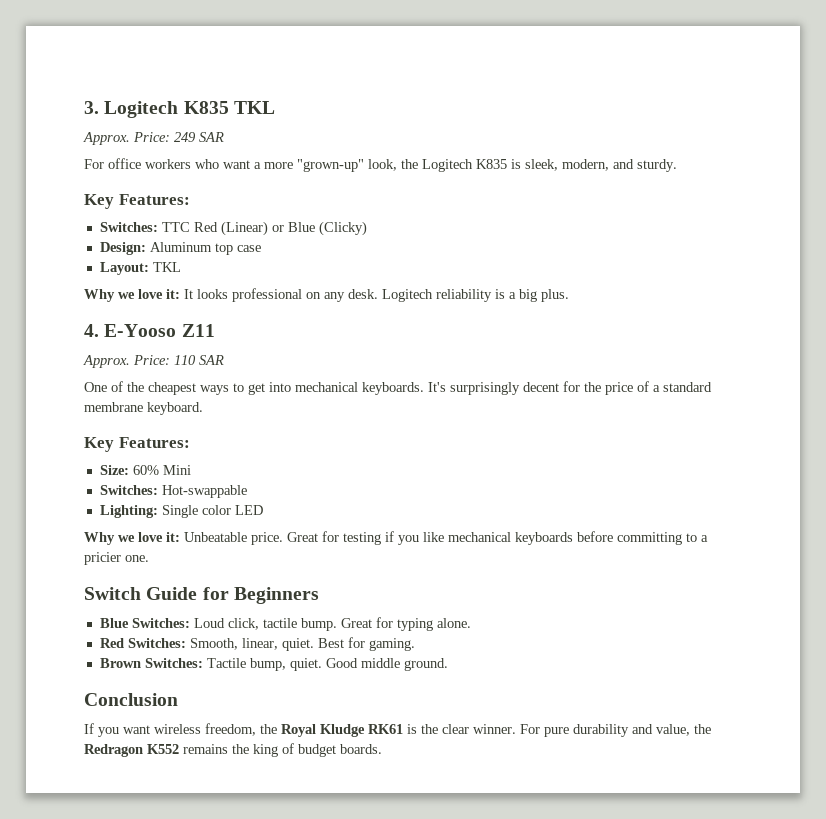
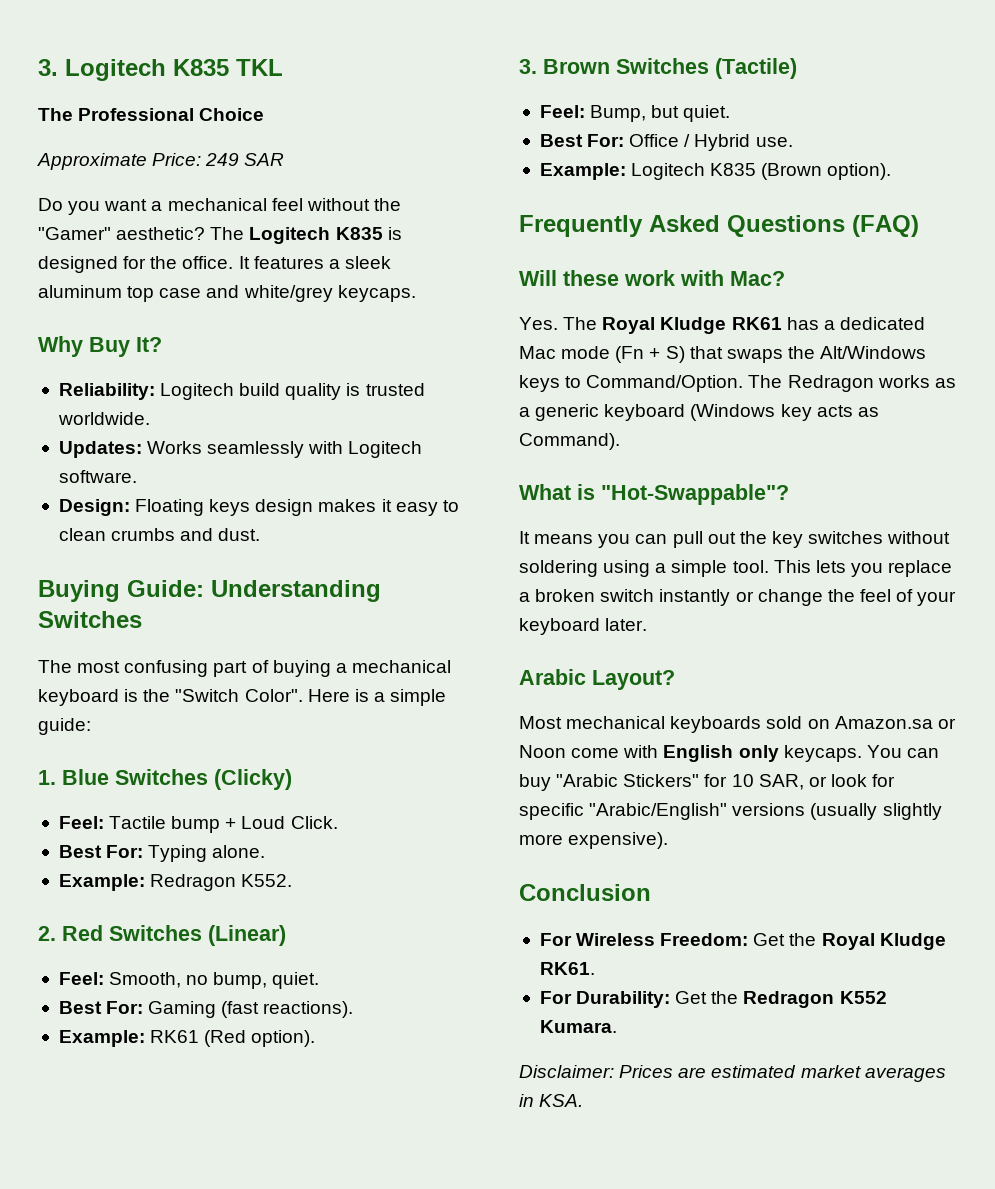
- Approx. Price: 249 SAR
+ The Professional Choice
+ Approximate Price: 249 SAR
- For office workers who want a more "grown-up" look, the Logitech K835 is sleek, modern, and sturdy.
- Key Features:
- Switches: TTC Red (Linear) or Blue (Clicky)
- Design: Aluminum top case
- Layout: TKL
- Why we love it: It looks professional on any desk. Logitech reliability is a big plus.
- 4. E-Yooso Z11
- Approx. Price: 110 SAR
- One of the cheapest ways to get into mechanical keyboards. It's surprisingly decent for the price of a standard membrane keyboard.
- Key Features:
- Size: 60% Mini
- Switches: Hot-swappable
- Lighting: Single color LED
- Why we love it: Unbeatable price. Great for testing if you like mechanical keyboards before committing to a pricier one.
- Switch Guide for Beginners
- Blue Switches: Loud click, tactile bump. Great for typing alone.
- Red Switches: Smooth, linear, quiet. Best for gaming.
- Brown Switches: Tactile bump, quiet. Good middle ground.
+ Do you want a mechanical feel without the "Gamer" aesthetic? The Logitech K835 is designed for the office. It features a sleek aluminum top case and white/grey keycaps.
+ Why Buy It?
+ Reliability: Logitech build quality is trusted worldwide.
+ Updates: Works seamlessly with Logitech software.
+ Design: Floating keys design makes it easy to clean crumbs and dust.
+ Buying Guide: Understanding Switches
+ The most confusing part of buying a mechanical keyboard is the "Switch Color". Here is a simple guide:
+ 1. Blue Switches (Clicky)
+ Feel: Tactile bump + Loud Click.
+ Best For: Typing alone.
+ Example: Redragon K552.
+ 2. Red Switches (Linear)
+ Feel: Smooth, no bump, quiet.
+ Best For: Gaming (fast reactions).
+ Example: RK61 (Red option).
+ 3. Brown Switches (Tactile)
+ Feel: Bump, but quiet.
+ Best For: Office / Hybrid use.
+ Example: Logitech K835 (Brown option).
+ Frequently Asked Questions (FAQ)
+ Will these work with Mac?
+ Yes. The Royal Kludge RK61 has a dedicated Mac mode (Fn + S) that swaps the Alt/Windows keys to Command/Option. The Redragon works as a generic keyboard (Windows key acts as Command).
+ What is "Hot-Swappable"?
+ It means you can pull out the key switches without soldering using a simple tool. This lets you replace a broken switch instantly or change the feel of your keyboard later.
+ Arabic Layout?
+ Most mechanical keyboards sold on Amazon.sa or Noon come with English only keycaps. You can buy "Arabic Stickers" for 10 SAR, or look for specific "Arabic/English" versions (usually slightly more expensive).
  Conclusion
- If you want wireless freedom, the Royal Kludge RK61 is the clear winner. For pure durability and value, the Redragon K552 remains the king of budget boards.
+ For Wireless Freedom: Get the Royal Kludge RK61.
+ For Durability: Get the Redragon K552 Kumara.
+ Disclaimer: Prices are estimated market averages in KSA.

